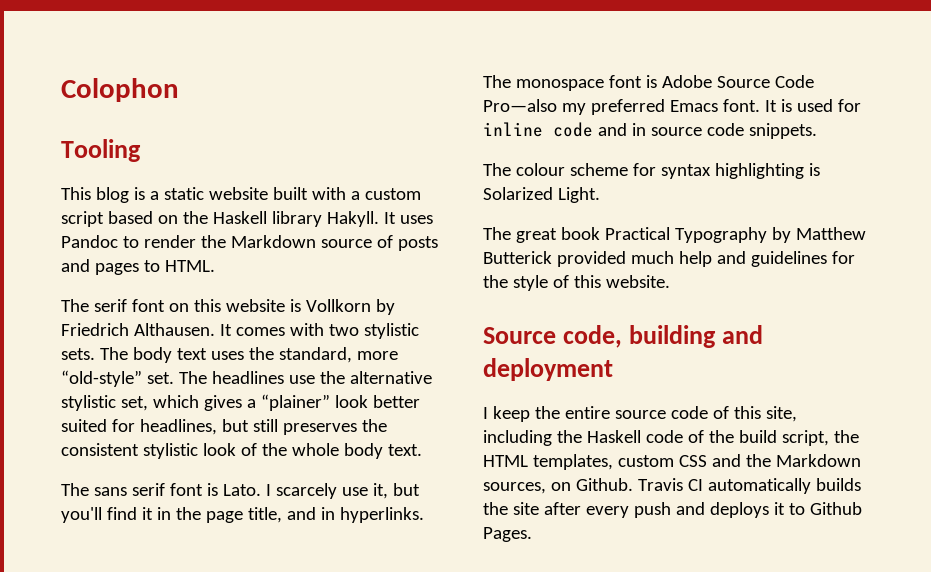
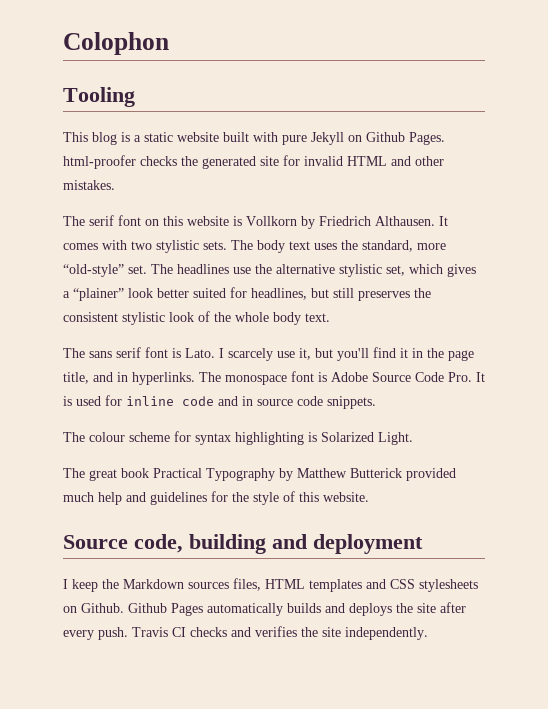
- This blog is a static website built with a custom script based on the Haskell library Hakyll. It uses Pandoc to render the Markdown source of posts and pages to HTML.
+ This blog is a static website built with pure Jekyll on Github Pages. html-proofer checks the generated site for invalid HTML and other mistakes.
- The monospace font is Adobe Source Code Pro—also my preferred Emacs font. It is used for inline code and in source code snippets.
+ The monospace font is Adobe Source Code Pro. It is used for inline code and in source code snippets.
- I keep the entire source code of this site, including the Haskell code of the build script, the HTML templates, custom CSS and the Markdown sources, on Github. Travis CI automatically builds the site after every push and deploys it to Github Pages.
+ I keep the Markdown sources files, HTML templates and CSS stylesheets on Github. Github Pages automatically builds and deploys the site after every push. Travis CI checks and verifies the site independently.

